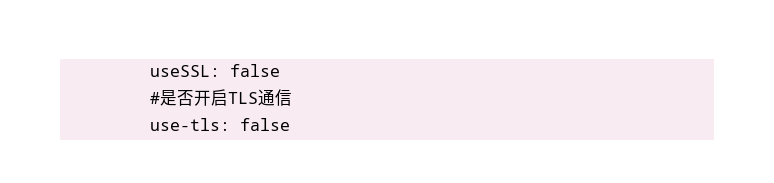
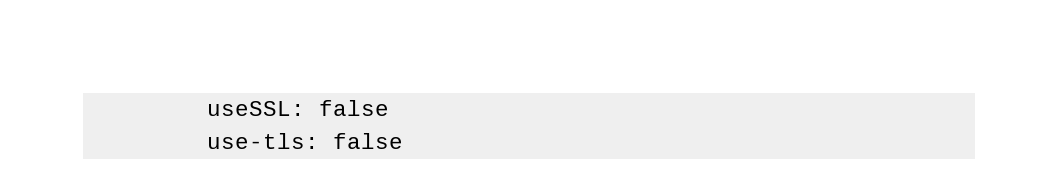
- #是否开启TLS通信

